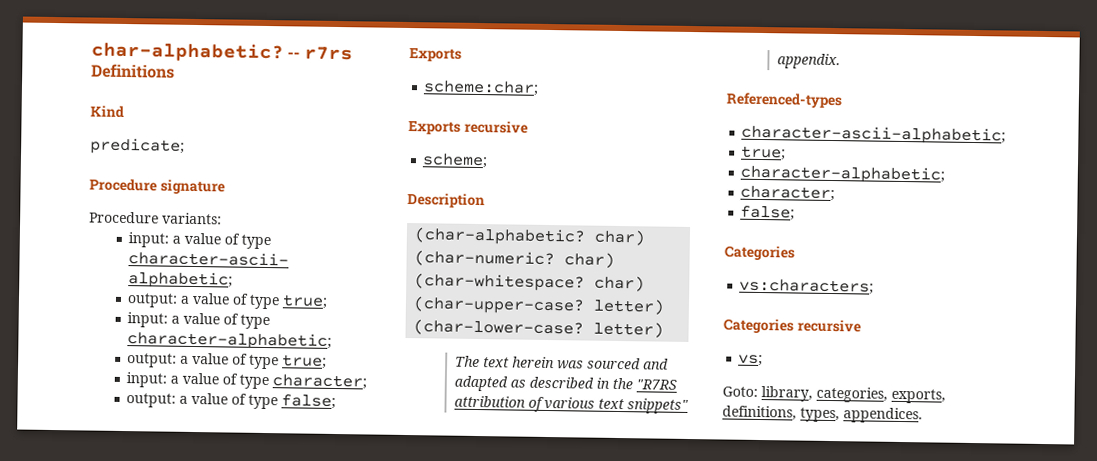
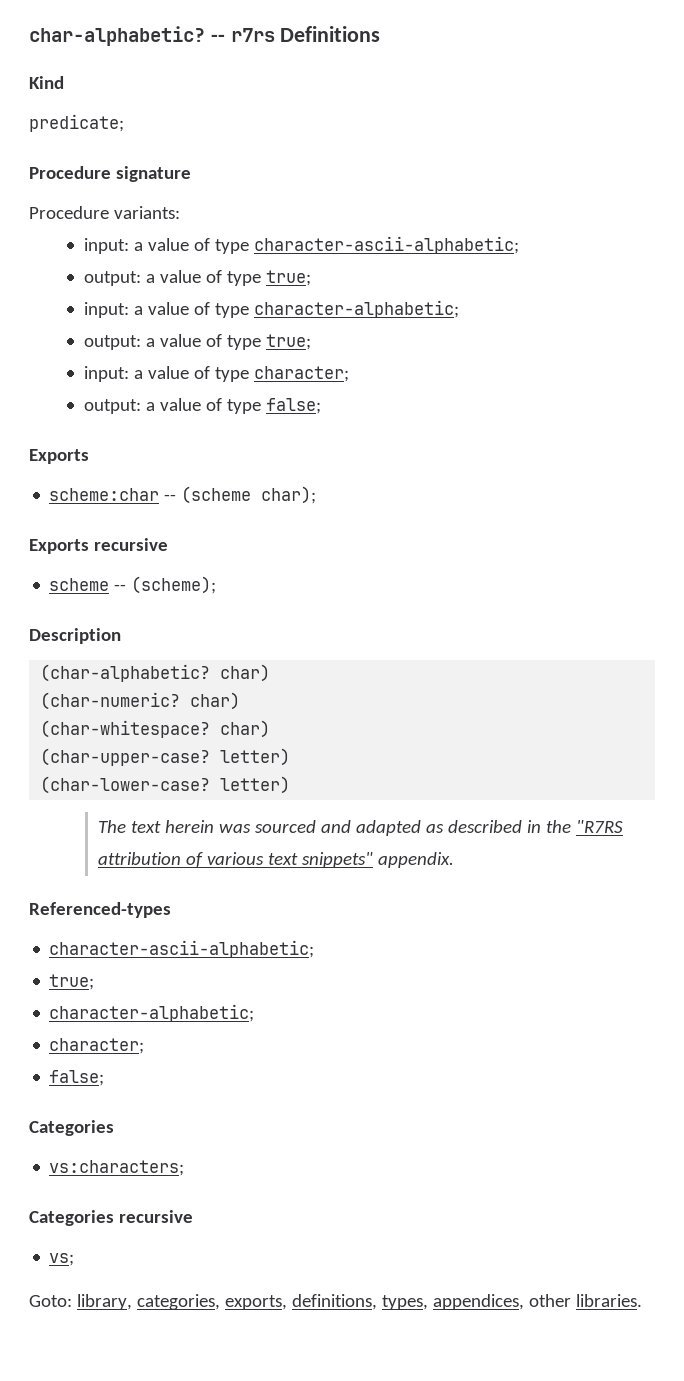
- scheme:char;
+ scheme:char -- (scheme char);
- scheme;
+ scheme -- (scheme);
- Goto: library, categories, exports, definitions, types, appendices.
+ Goto: library, categories, exports, definitions, types, appendices, other libraries.

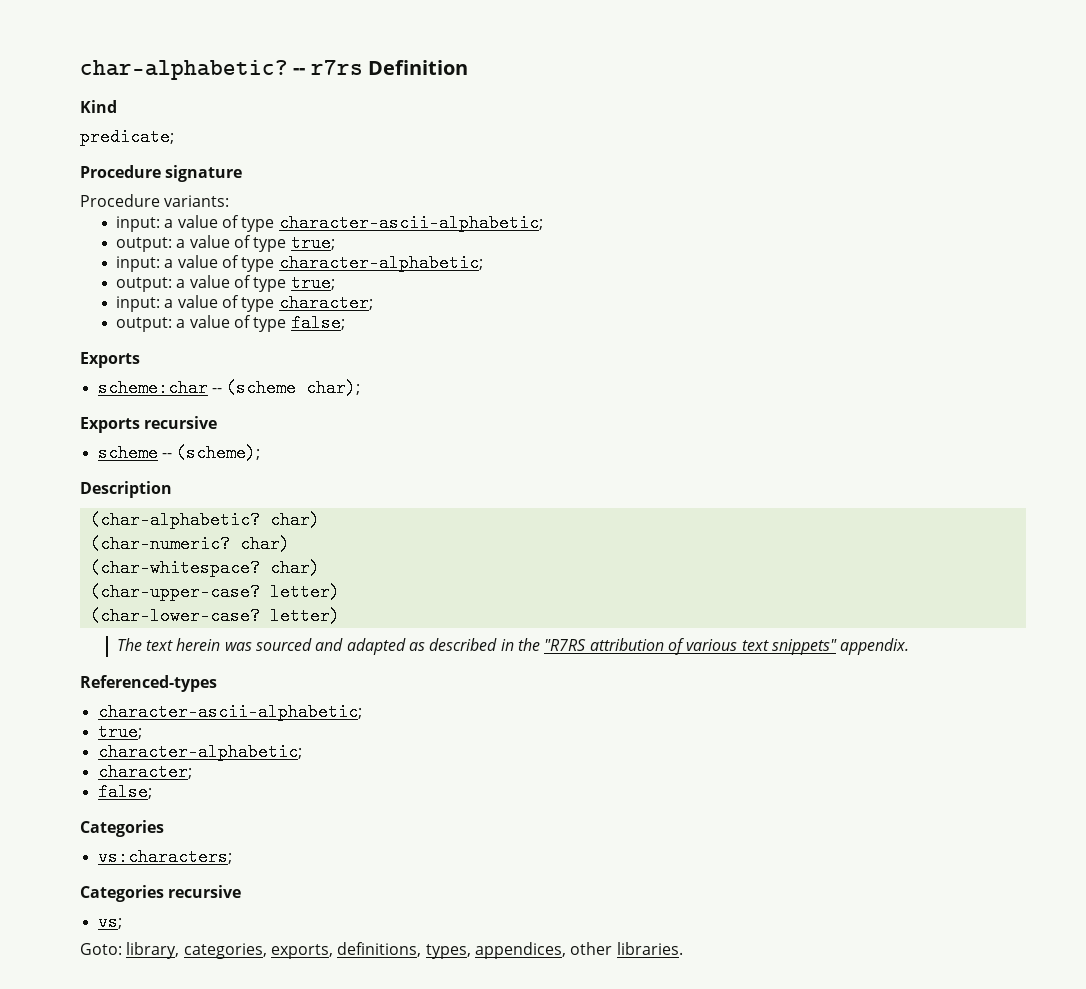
- -- r7rs Definitions
+ -- r7rs Definition

